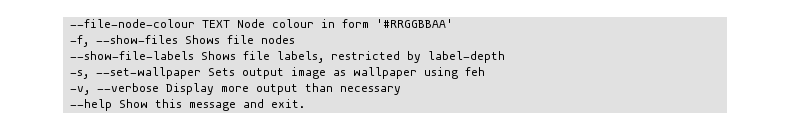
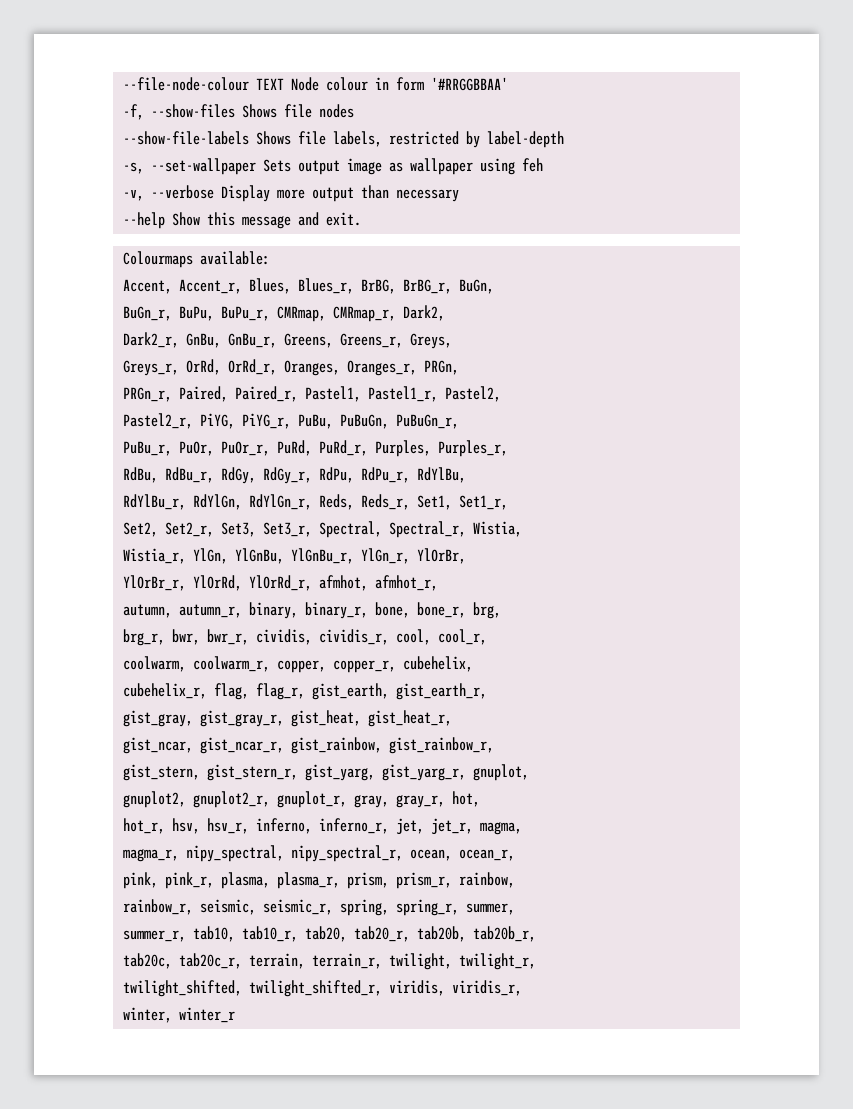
+ Colourmaps available:
+ Accent, Accent_r, Blues, Blues_r, BrBG, BrBG_r, BuGn,
+ BuGn_r, BuPu, BuPu_r, CMRmap, CMRmap_r, Dark2,
+ Dark2_r, GnBu, GnBu_r, Greens, Greens_r, Greys,
+ Greys_r, OrRd, OrRd_r, Oranges, Oranges_r, PRGn,
+ PRGn_r, Paired, Paired_r, Pastel1, Pastel1_r, Pastel2,
+ Pastel2_r, PiYG, PiYG_r, PuBu, PuBuGn, PuBuGn_r,
+ PuBu_r, PuOr, PuOr_r, PuRd, PuRd_r, Purples, Purples_r,
+ RdBu, RdBu_r, RdGy, RdGy_r, RdPu, RdPu_r, RdYlBu,
+ RdYlBu_r, RdYlGn, RdYlGn_r, Reds, Reds_r, Set1, Set1_r,
+ Set2, Set2_r, Set3, Set3_r, Spectral, Spectral_r, Wistia,
+ Wistia_r, YlGn, YlGnBu, YlGnBu_r, YlGn_r, YlOrBr,
+ YlOrBr_r, YlOrRd, YlOrRd_r, afmhot, afmhot_r,
+ autumn, autumn_r, binary, binary_r, bone, bone_r, brg,
+ brg_r, bwr, bwr_r, cividis, cividis_r, cool, cool_r,
+ coolwarm, coolwarm_r, copper, copper_r, cubehelix,
+ cubehelix_r, flag, flag_r, gist_earth, gist_earth_r,
+ gist_gray, gist_gray_r, gist_heat, gist_heat_r,
+ gist_ncar, gist_ncar_r, gist_rainbow, gist_rainbow_r,
+ gist_stern, gist_stern_r, gist_yarg, gist_yarg_r, gnuplot,
+ gnuplot2, gnuplot2_r, gnuplot_r, gray, gray_r, hot,
+ hot_r, hsv, hsv_r, inferno, inferno_r, jet, jet_r, magma,
+ magma_r, nipy_spectral, nipy_spectral_r, ocean, ocean_r,
+ pink, pink_r, plasma, plasma_r, prism, prism_r, rainbow,
+ rainbow_r, seismic, seismic_r, spring, spring_r, summer,
+ summer_r, tab10, tab10_r, tab20, tab20_r, tab20b, tab20b_r,
+ tab20c, tab20c_r, terrain, terrain_r, twilight, twilight_r,
+ twilight_shifted, twilight_shifted_r, viridis, viridis_r,
+ winter, winter_r

